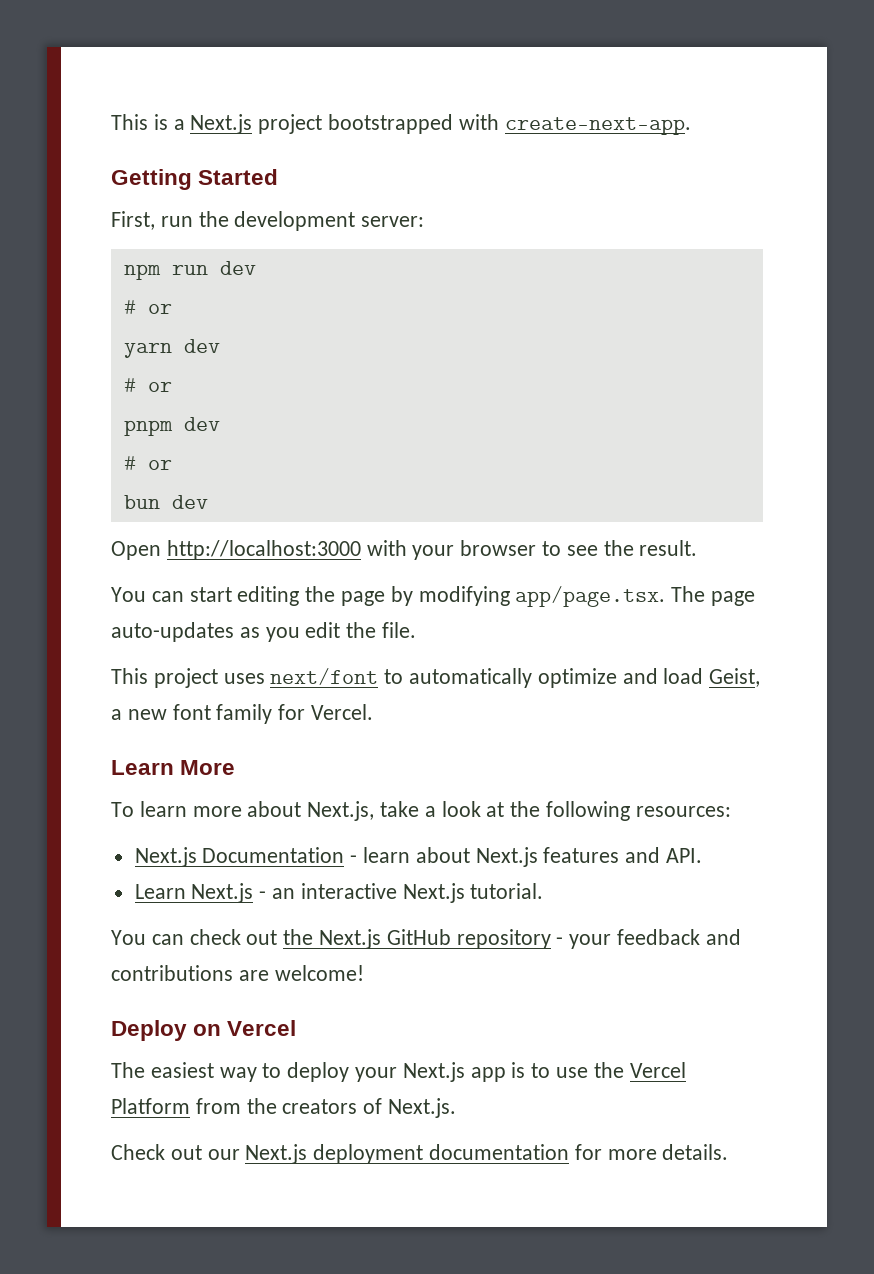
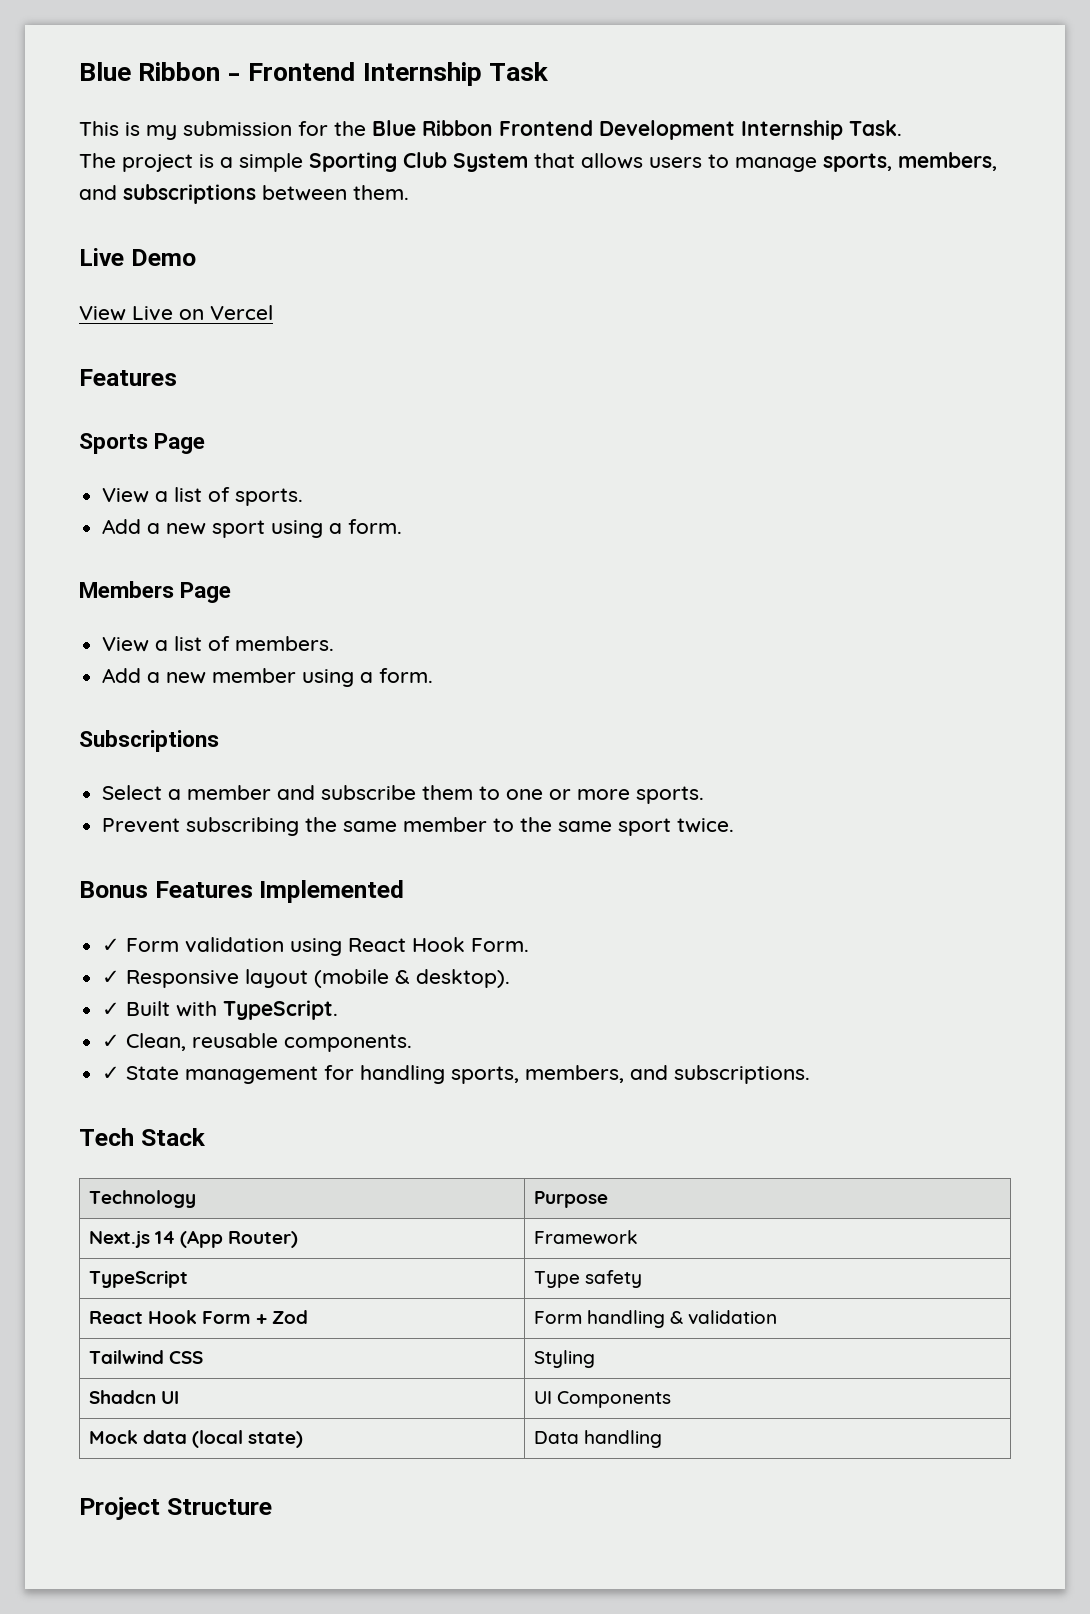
- This is a Next.js project bootstrapped with create-next-app.
- Getting Started
- First, run the development server:
- npm run dev
- # or
- yarn dev
- # or
- pnpm dev
- # or
- bun dev
- Open http://localhost:3000 with your browser to see the result.
- You can start editing the page by modifying app/page.tsx. The page auto-updates as you edit the file.
- This project uses next/font to automatically optimize and load Geist, a new font family for Vercel.
- Learn More
- To learn more about Next.js, take a look at the following resources:
- Next.js Documentation - learn about Next.js features and API.
- Learn Next.js - an interactive Next.js tutorial.
- You can check out the Next.js GitHub repository - your feedback and contributions are welcome!
- Deploy on Vercel
- The easiest way to deploy your Next.js app is to use the Vercel Platform from the creators of Next.js.
- Check out our Next.js deployment documentation for more details.
+ Blue Ribbon - Frontend Internship Task
+ This is my submission for the Blue Ribbon Frontend Development Internship Task.
+ The project is a simple Sporting Club System that allows users to manage sports, members, and subscriptions between them.
+ Live Demo
+ View Live on Vercel
+ Features
+ Sports Page
+ View a list of sports.
+ Add a new sport using a form.
+ Members Page
+ View a list of members.
+ Add a new member using a form.
+ Subscriptions
+ Select a member and subscribe them to one or more sports.
+ Prevent subscribing the same member to the same sport twice.
+ Bonus Features Implemented
+ ✓ Form validation using React Hook Form.
+ ✓ Responsive layout (mobile & desktop).
+ ✓ Built with TypeScript.
+ ✓ Clean, reusable components.
+ ✓ State management for handling sports, members, and subscriptions.
+ Tech Stack
+ Technology | Purpose
+ Next.js 14 (App Router) | Framework
+ TypeScript | Type safety
+ React Hook Form + Zod | Form handling & validation
+ Tailwind CSS | Styling
+ Shadcn UI | UI Components
+ Mock data (local state) | Data handling
+ Project Structure

